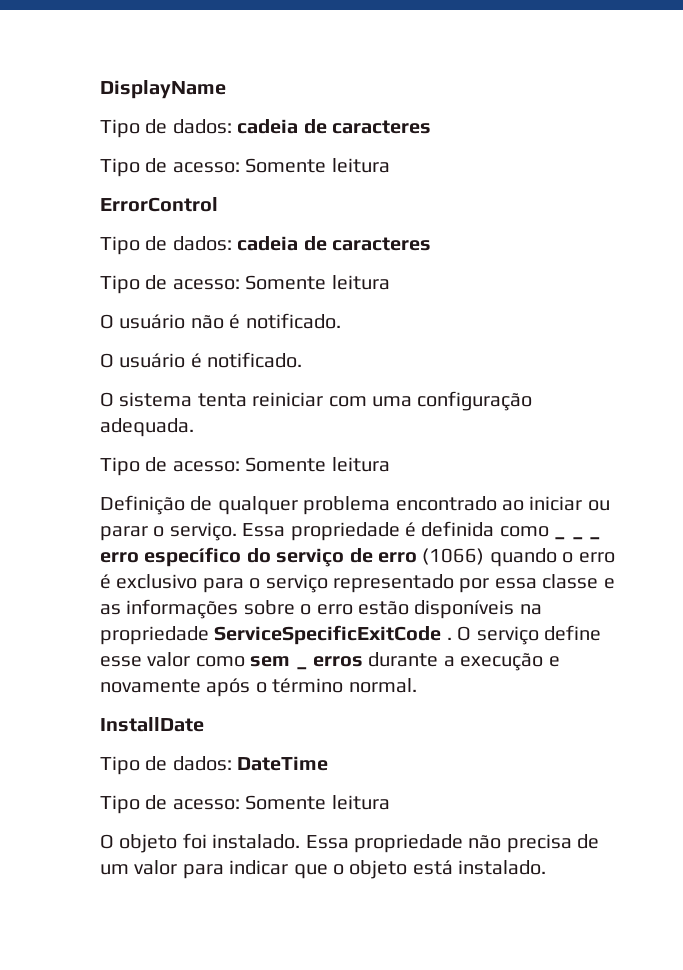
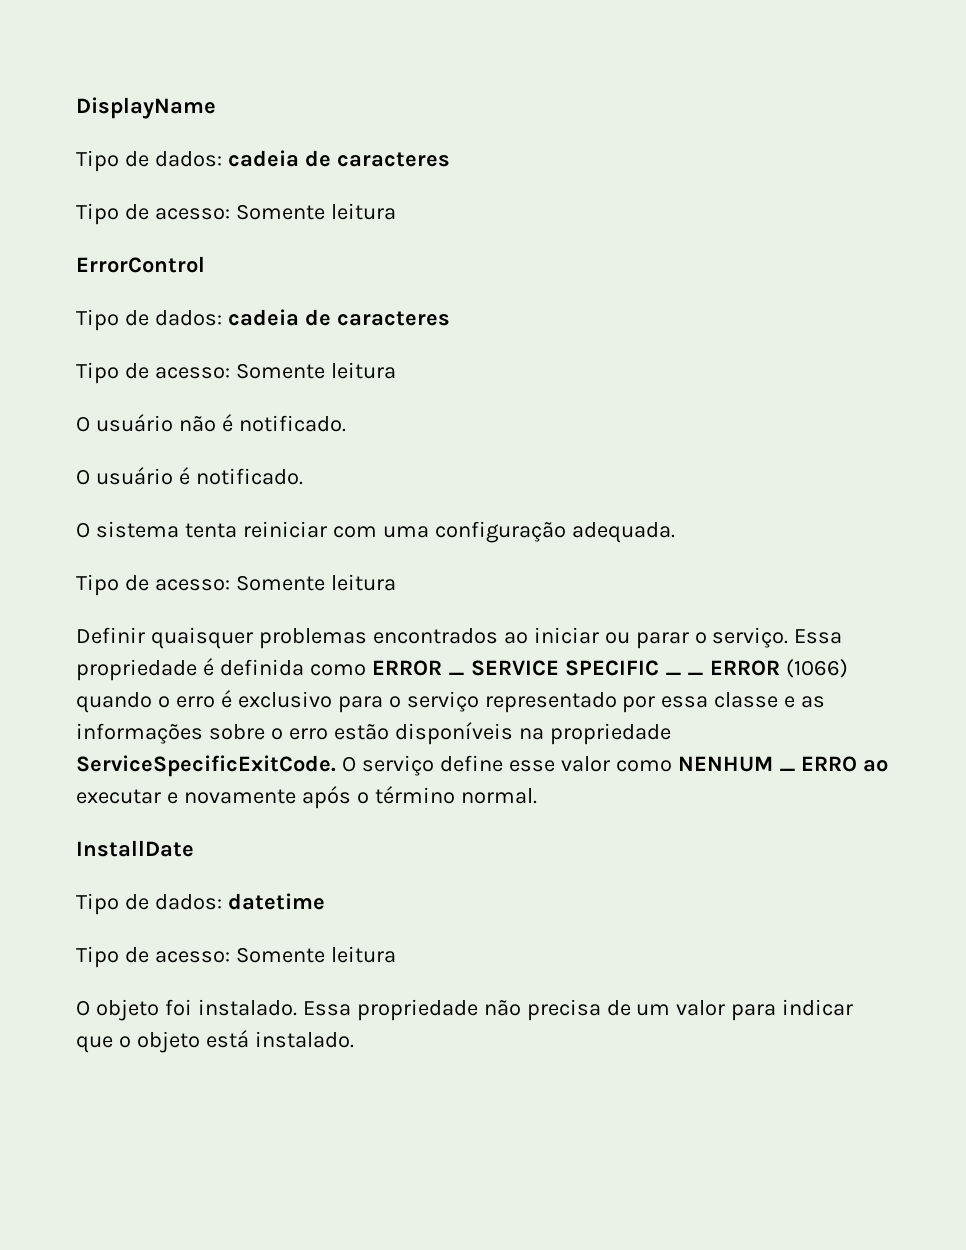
- Definição de qualquer problema encontrado ao iniciar ou parar o serviço.
+ Definir quaisquer problemas encontrados ao iniciar ou parar o serviço.
- Essa propriedade é definida como _ _ _ erro específico do serviço de erro (1066) quando o erro é exclusivo para o serviço representado por essa classe e as informações sobre o erro estão disponíveis na propriedade ServiceSpecificExitCode .
+ Essa propriedade é definida como ERROR _ SERVICE SPECIFIC _ _ ERROR (1066) quando o erro é exclusivo para o serviço representado por essa classe e as informações sobre o erro estão disponíveis na propriedade ServiceSpecificExitCode.
- O serviço define esse valor como sem _ erros durante a execução e novamente após o término normal.
+ O serviço define esse valor como NENHUM _ ERRO ao executar e novamente após o término normal.
- Tipo de dados: DateTime
+ Tipo de dados: datetime

